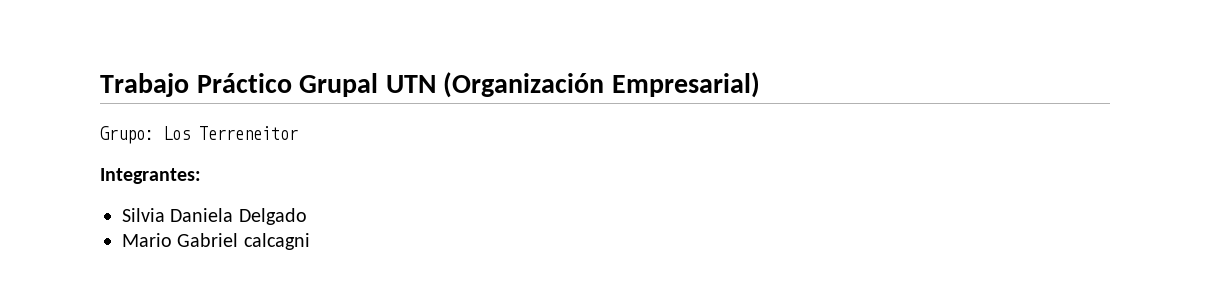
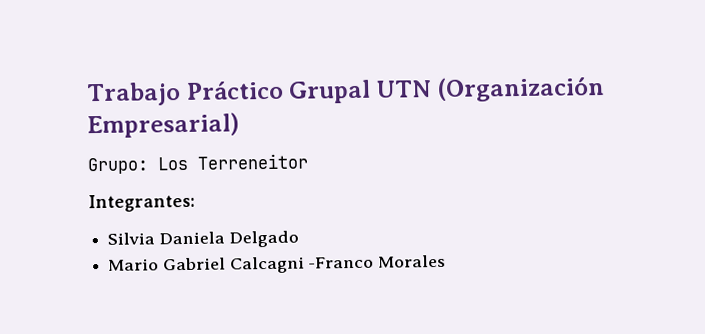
- Mario Gabriel calcagni
+ Mario Gabriel Calcagni -Franco Morales

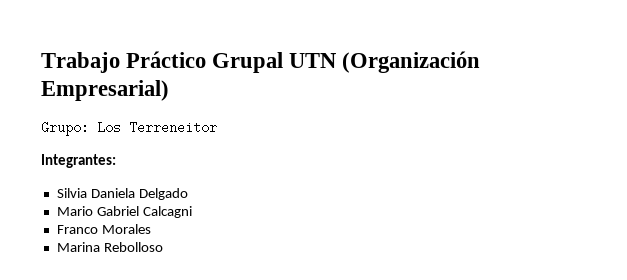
- Mario Gabriel Calcagni -Franco Morales
+ Mario Gabriel Calcagni
+ Franco Morales
+ Marina Rebolloso

